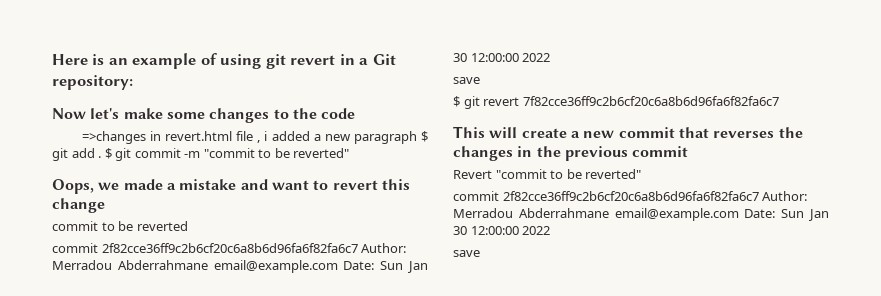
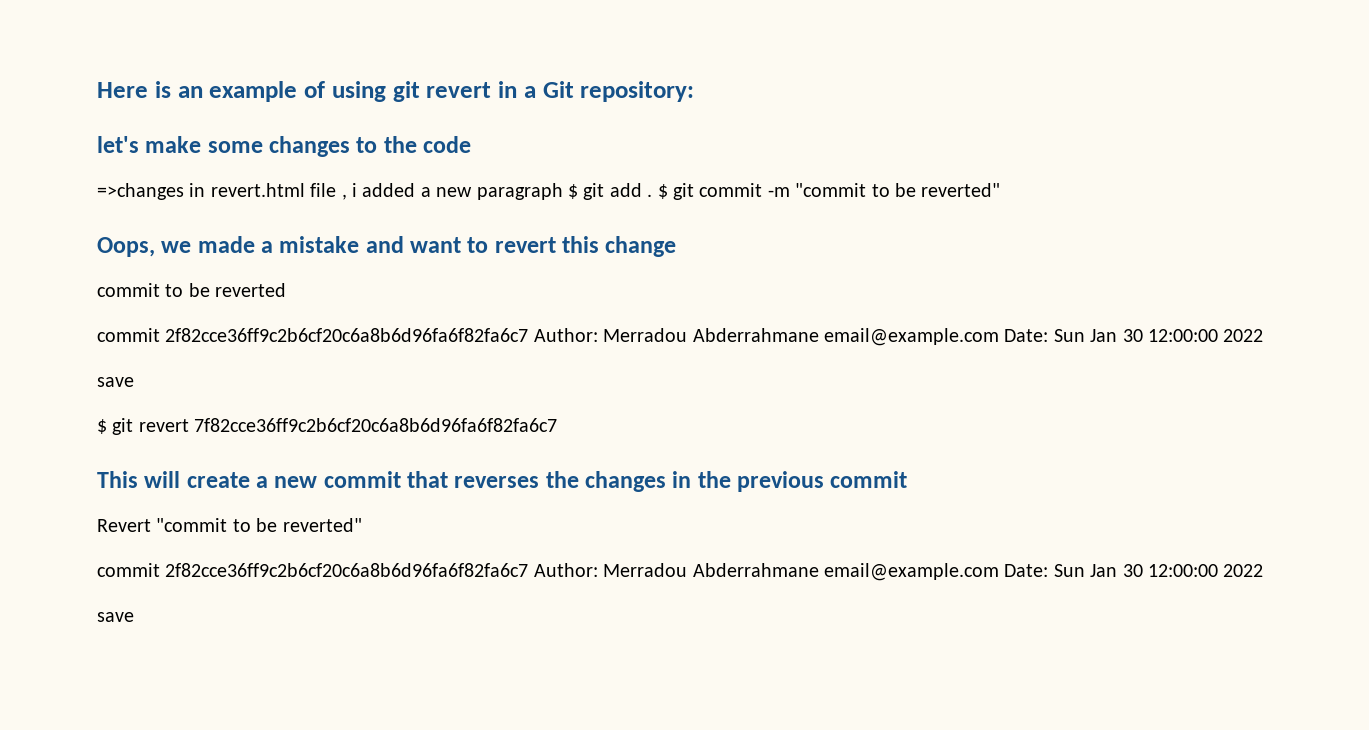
- Now let's make some changes to the code
+ let's make some changes to the code

